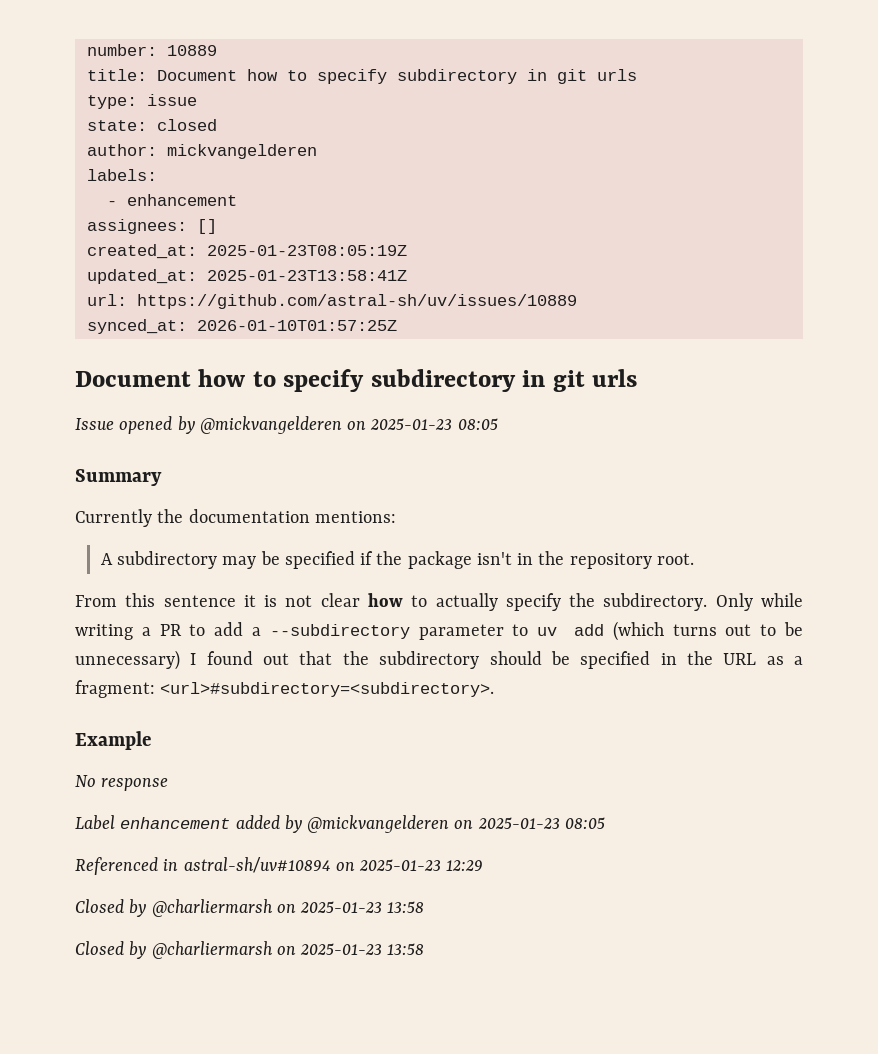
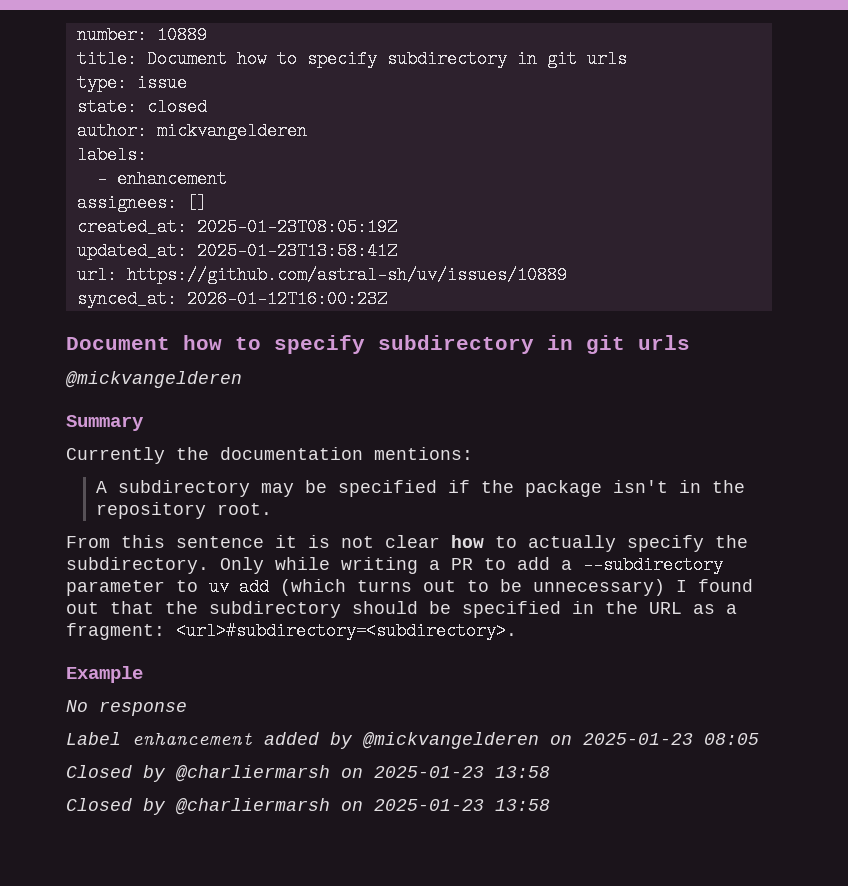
- synced_at: 2026-01-10T01:57:25Z
+ synced_at: 2026-01-12T16:00:23Z
  Document how to specify subdirectory in git urls
- Issue opened by @mickvangelderen on 2025-01-23 08:05
+ @mickvangelderen
- Referenced in astral-sh/uv#10894 on 2025-01-23 12:29

